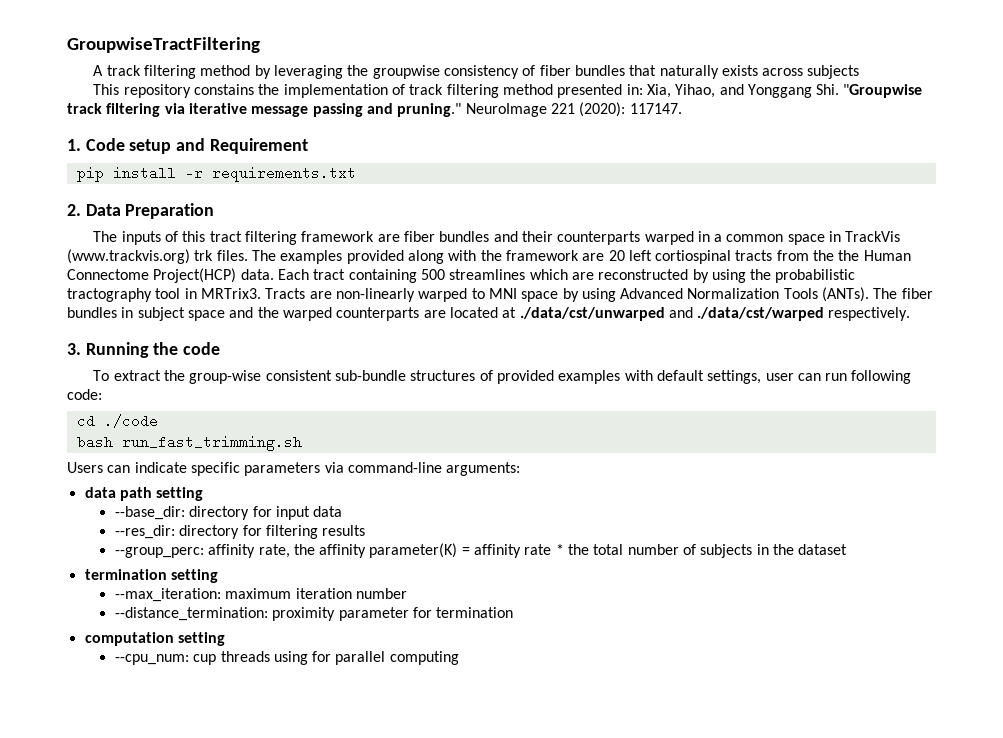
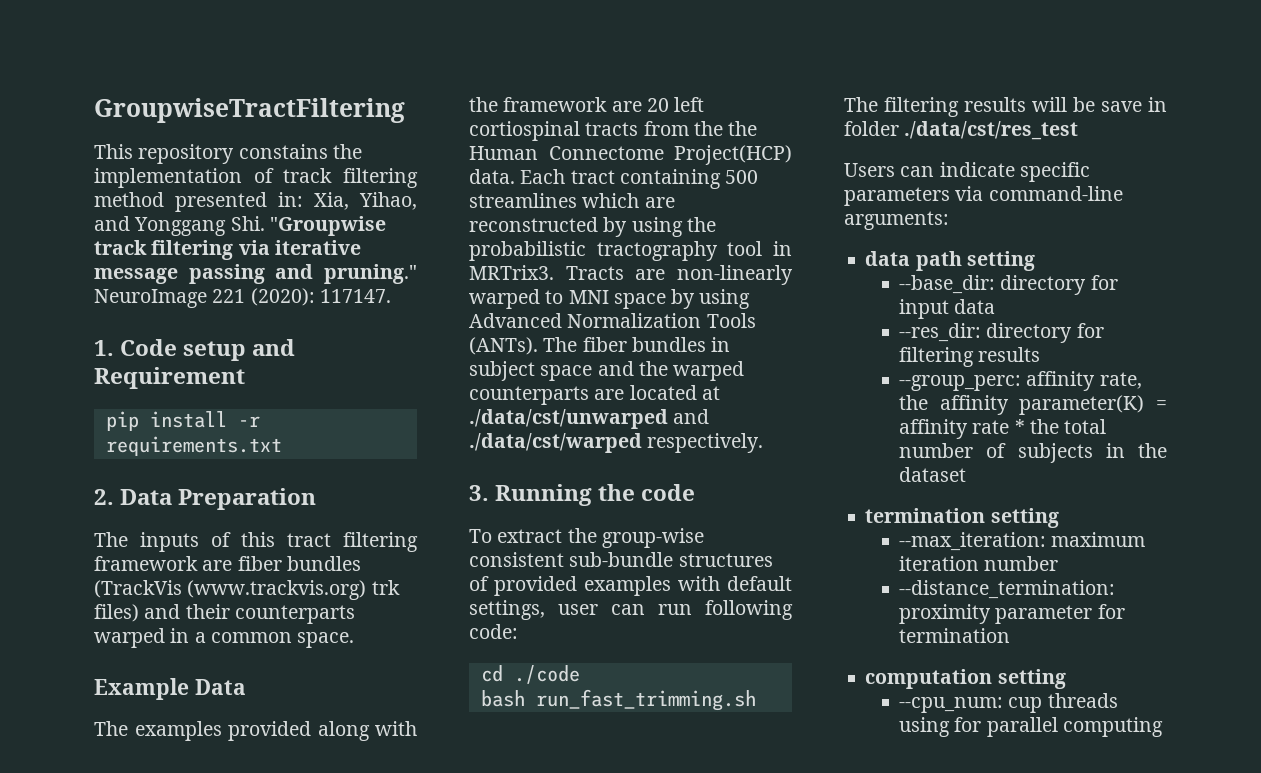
- A track filtering method by leveraging the groupwise consistency of fiber bundles that naturally exists across subjects
- The inputs of this tract filtering framework are fiber bundles and their counterparts warped in a common space in TrackVis (www.trackvis.org) trk files. The examples provided along with the framework are 20 left cortiospinal tracts from the the Human Connectome Project(HCP) data.
+ The inputs of this tract filtering framework are fiber bundles (TrackVis (www.trackvis.org) trk files) and their counterparts warped in a common space.
+ Example Data
+ The examples provided along with the framework are 20 left cortiospinal tracts from the the Human Connectome Project(HCP) data.
+ The filtering results will be save in folder ./data/cst/res_test

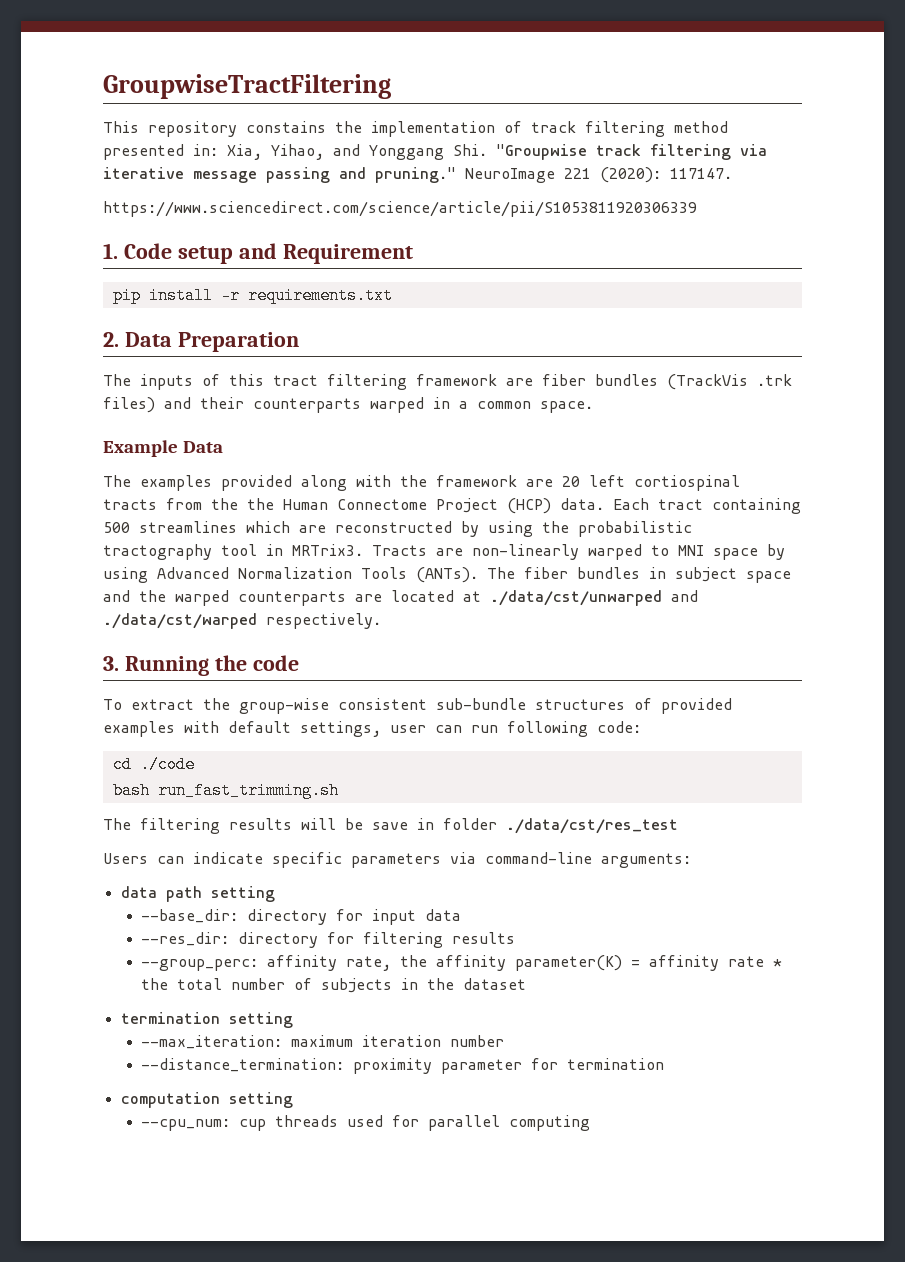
+ https://www.sciencedirect.com/science/article/pii/S1053811920306339
- The inputs of this tract filtering framework are fiber bundles (TrackVis (www.trackvis.org) trk files) and their counterparts warped in a common space.
+ The inputs of this tract filtering framework are fiber bundles (TrackVis .trk files) and their counterparts warped in a common space.
- The examples provided along with the framework are 20 left cortiospinal tracts from the the Human Connectome Project(HCP) data.
+ The examples provided along with the framework are 20 left cortiospinal tracts from the the Human Connectome Project (HCP) data.
- --cpu_num: cup threads using for parallel computing
+ --cpu_num: cup threads used for parallel computing

